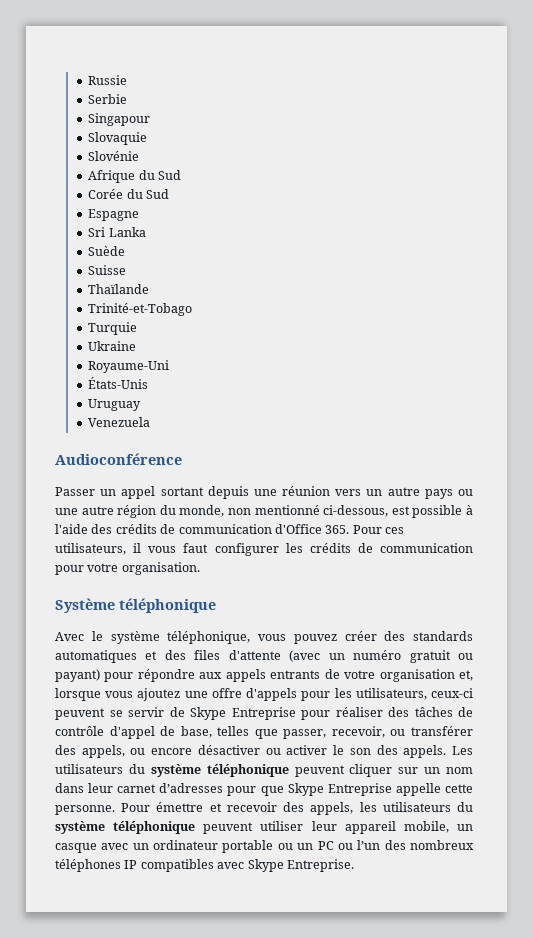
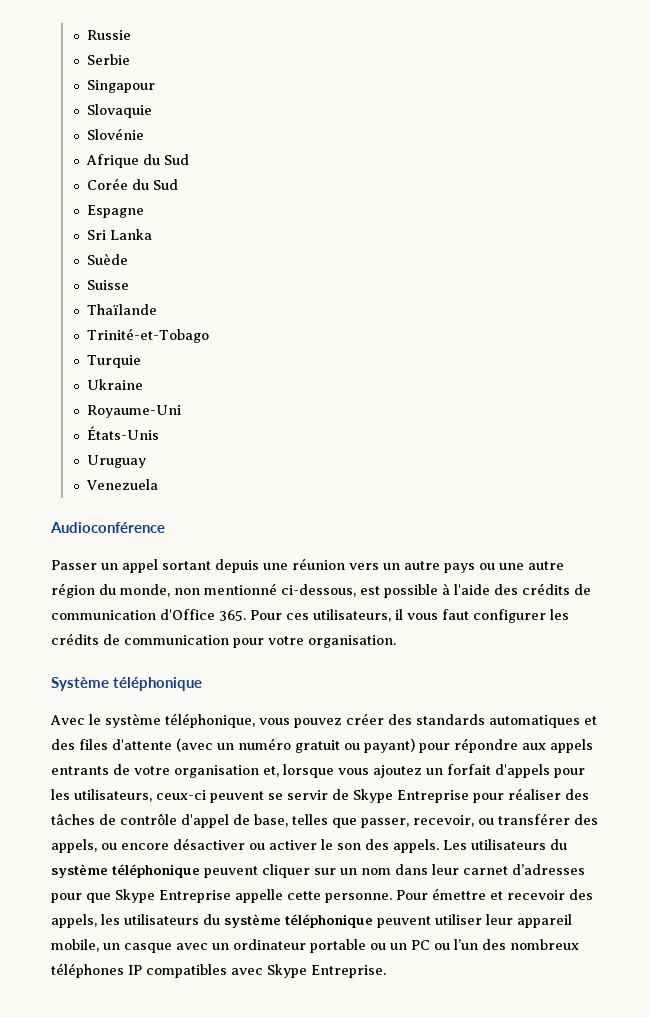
- Avec le système téléphonique, vous pouvez créer des standards automatiques et des files d'attente (avec un numéro gratuit ou payant) pour répondre aux appels entrants de votre organisation et, lorsque vous ajoutez une offre d'appels pour les utilisateurs, ceux-ci peuvent se servir de Skype Entreprise pour réaliser des tâches de contrôle d'appel de base, telles que passer, recevoir, ou transférer des appels, ou encore désactiver ou activer le son des appels.
+ Avec le système téléphonique, vous pouvez créer des standards automatiques et des files d'attente (avec un numéro gratuit ou payant) pour répondre aux appels entrants de votre organisation et, lorsque vous ajoutez un forfait d'appels pour les utilisateurs, ceux-ci peuvent se servir de Skype Entreprise pour réaliser des tâches de contrôle d'appel de base, telles que passer, recevoir, ou transférer des appels, ou encore désactiver ou activer le son des appels.

